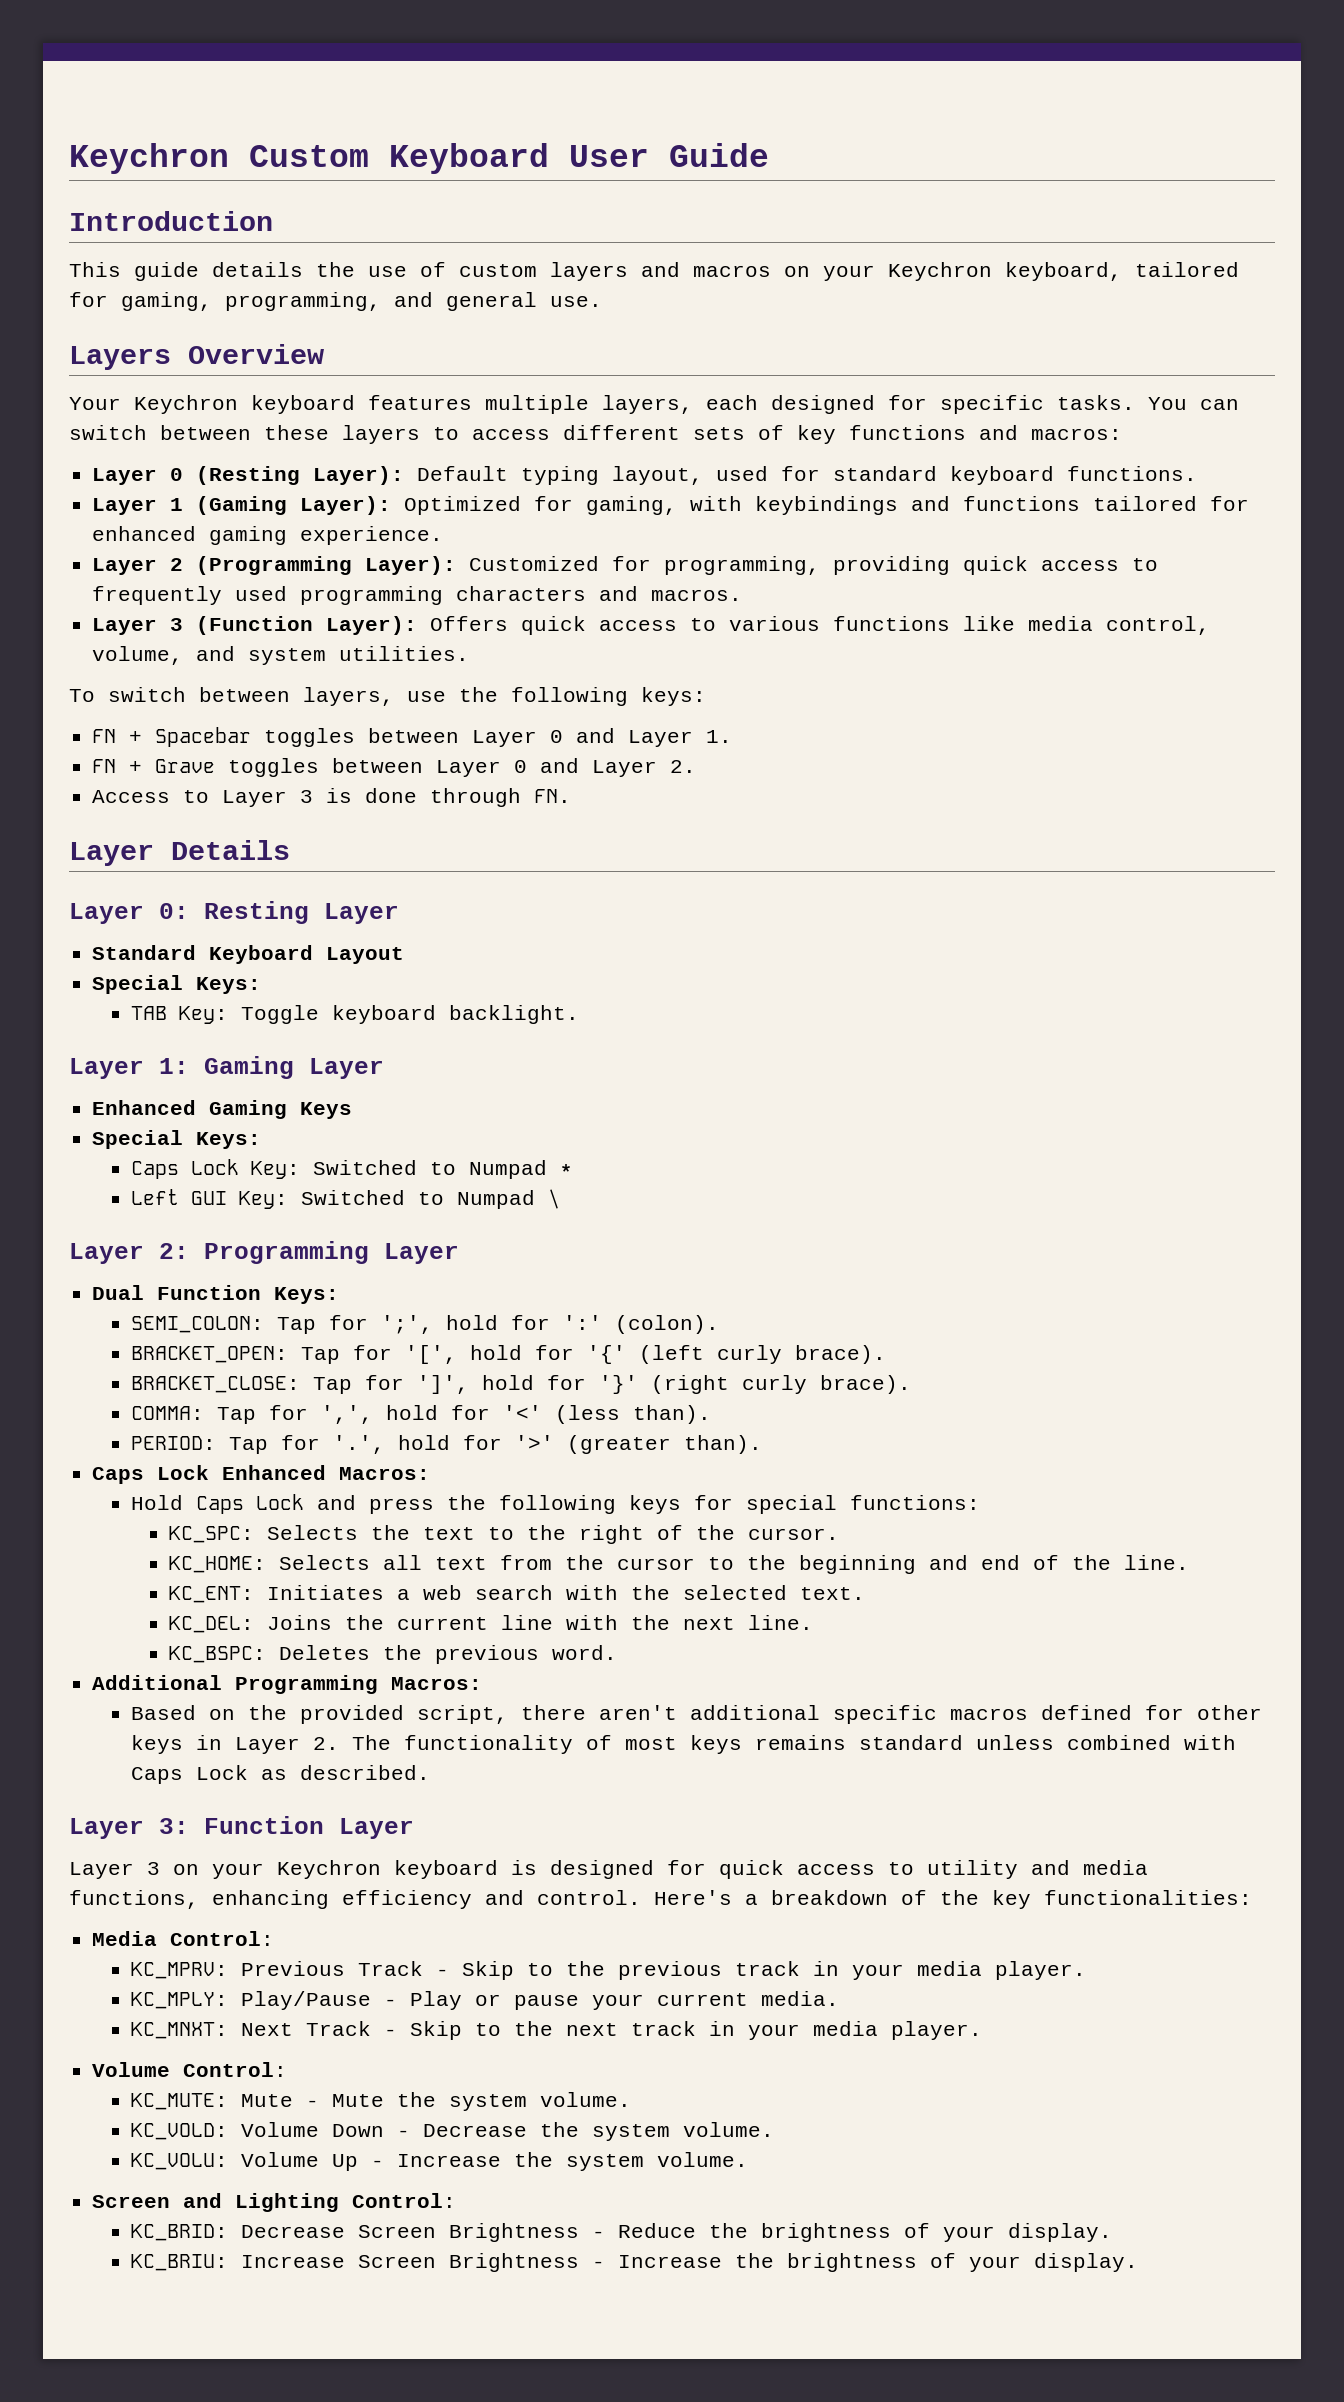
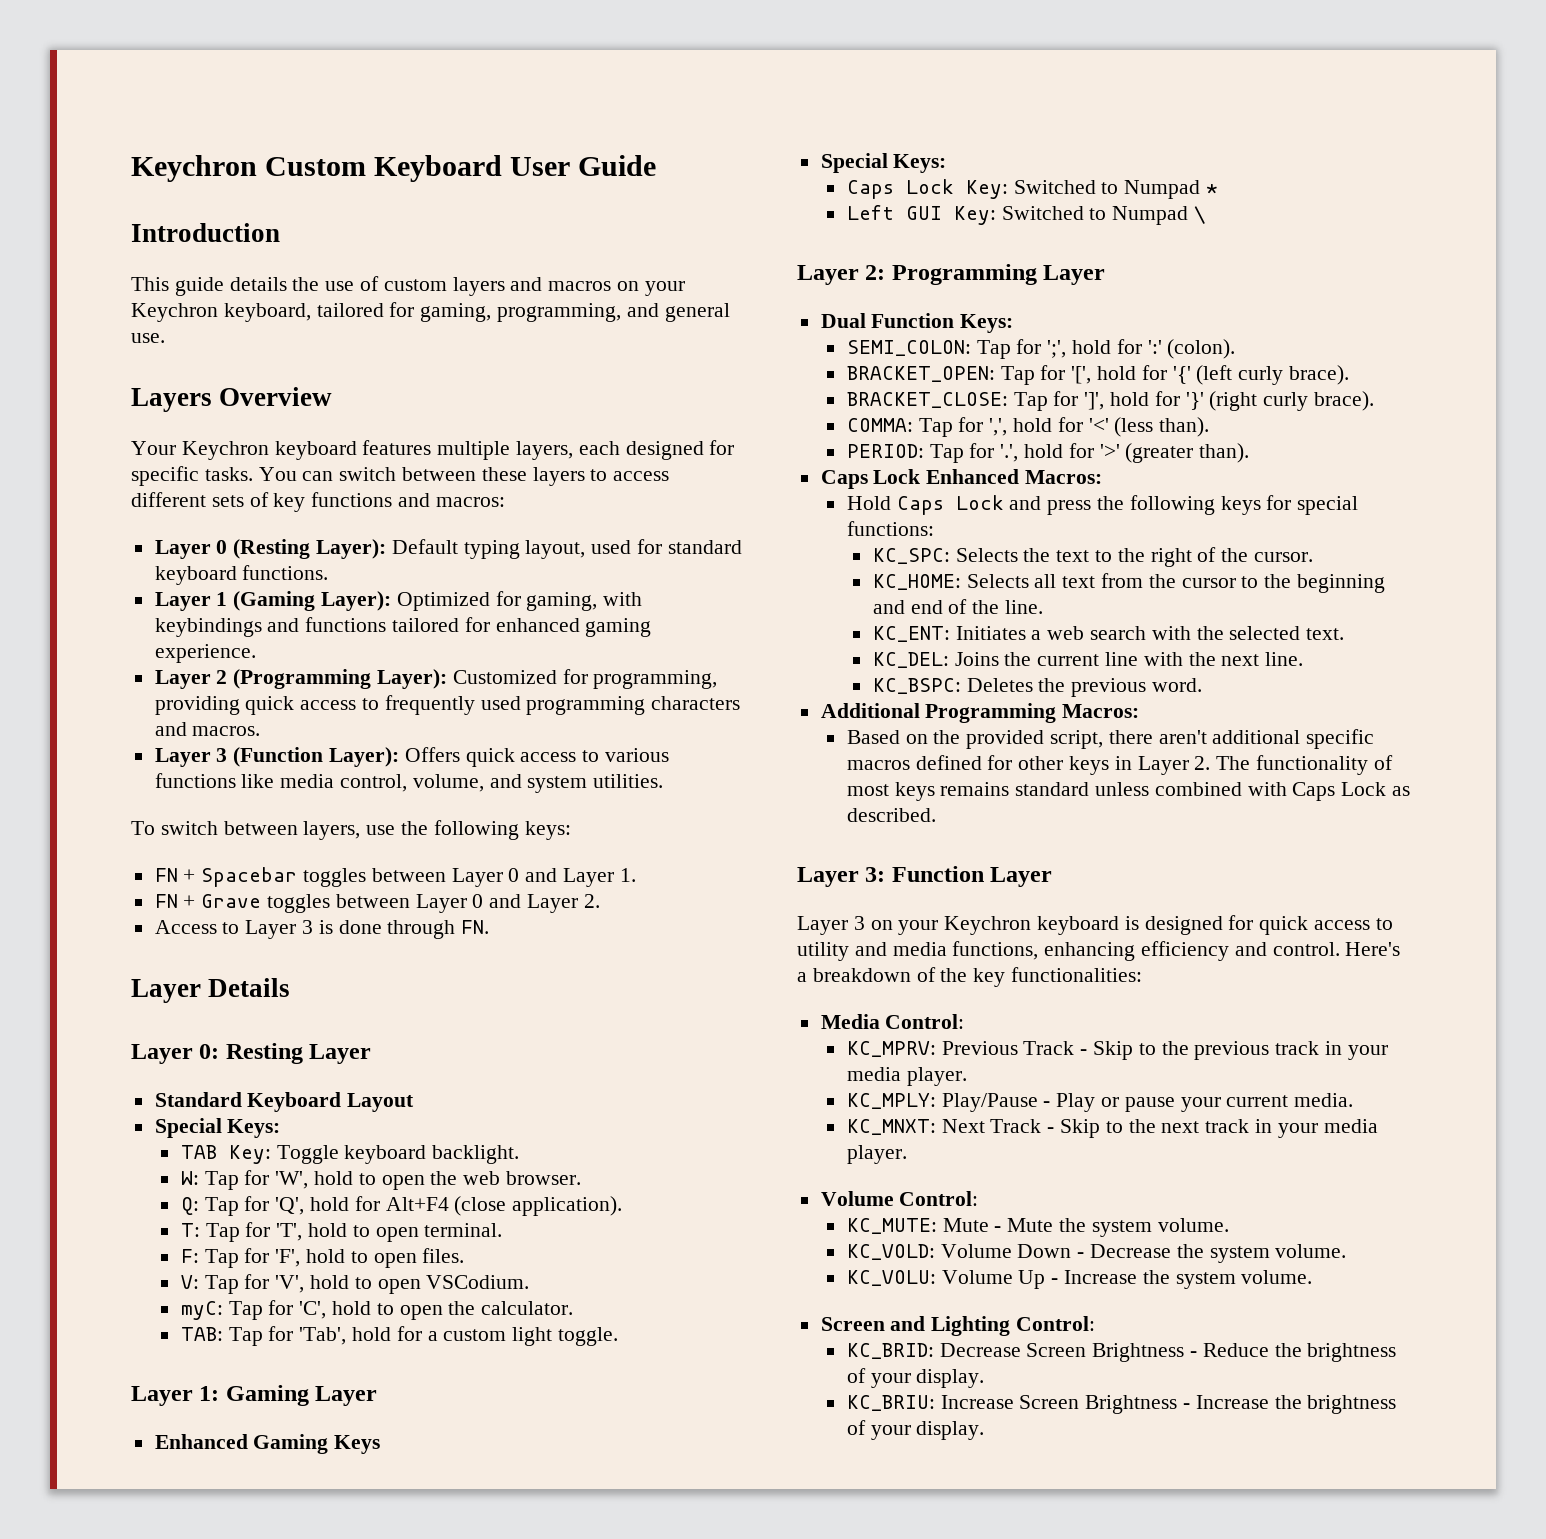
+ W: Tap for 'W', hold to open the web browser.
+ Q: Tap for 'Q', hold for Alt+F4 (close application).
+ T: Tap for 'T', hold to open terminal.
+ F: Tap for 'F', hold to open files.
+ V: Tap for 'V', hold to open VSCodium.
+ myC: Tap for 'C', hold to open the calculator.
+ TAB: Tap for 'Tab', hold for a custom light toggle.

